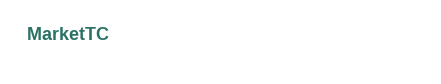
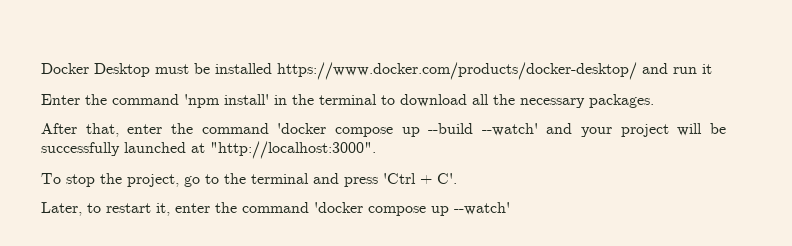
- MarketTC
+ Docker Desktop must be installed https://www.docker.com/products/docker-desktop/ and run it
+ Enter the command 'npm install' in the terminal to download all the necessary packages.
+ After that, enter the command 'docker compose up --build --watch' and your project will be successfully launched at "http://localhost:3000".
+ To stop the project, go to the terminal and press 'Ctrl + C'.
+ Later, to restart it, enter the command 'docker compose up --watch'

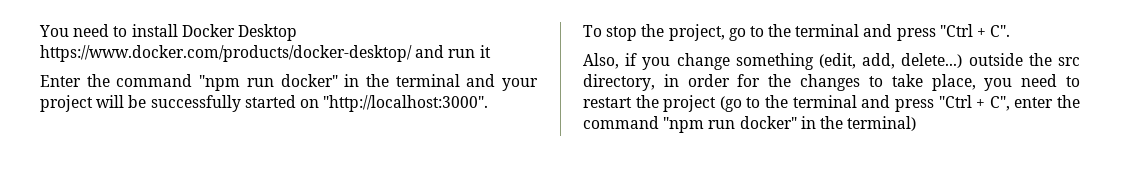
- Docker Desktop must be installed https://www.docker.com/products/docker-desktop/ and run it
+ You need to install Docker Desktop https://www.docker.com/products/docker-desktop/ and run it
- Enter the command 'npm install' in the terminal to download all the necessary packages.
- After that, enter the command 'docker compose up --build --watch' and your project will be successfully launched at "http://localhost:3000".
+ Enter the command "npm run docker" in the terminal and your project will be successfully started on "http://localhost:3000".
- To stop the project, go to the terminal and press 'Ctrl + C'.
- Later, to restart it, enter the command 'docker compose up --watch'
+ To stop the project, go to the terminal and press "Ctrl + C".
+ Also, if you change something (edit, add, delete...) outside the src directory, in order for the changes to take place, you need to restart the project (go to the terminal and press "Ctrl + C", enter the command "npm run docker" in the terminal)

